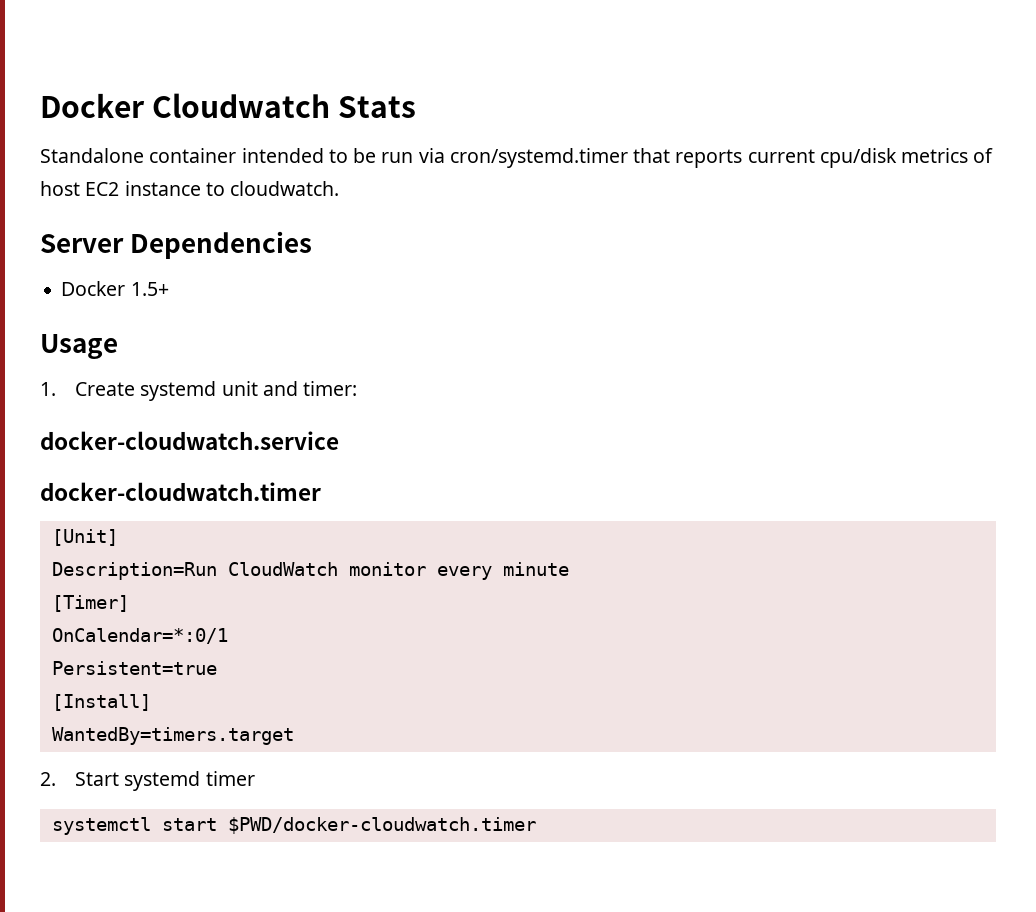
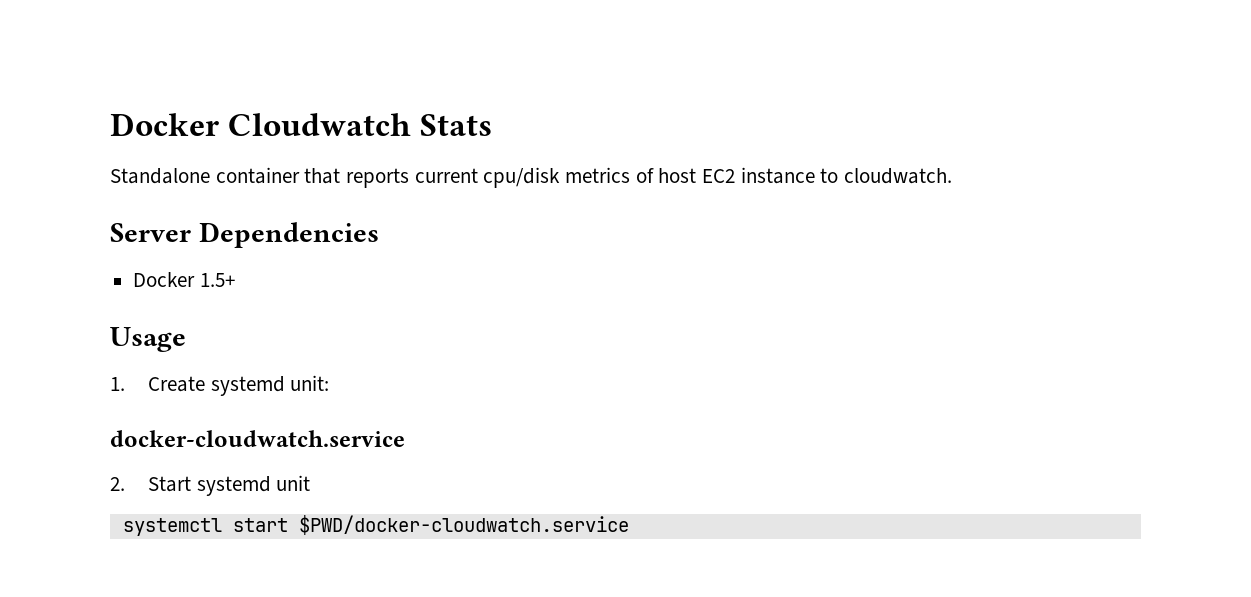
- Standalone container intended to be run via cron/systemd.timer that reports current cpu/disk metrics of host EC2 instance to cloudwatch.
+ Standalone container that reports current cpu/disk metrics of host EC2 instance to cloudwatch.
- 1. Create systemd unit and timer:
+ 1. Create systemd unit:
  docker-cloudwatch.service
- docker-cloudwatch.timer
- [Unit]
- Description=Run CloudWatch monitor every minute
- [Timer]
- OnCalendar=*:0/1
- Persistent=true
- [Install]
- WantedBy=timers.target
- 2. Start systemd timer
+ 2. Start systemd unit
- systemctl start $PWD/docker-cloudwatch.timer
+ systemctl start $PWD/docker-cloudwatch.service

